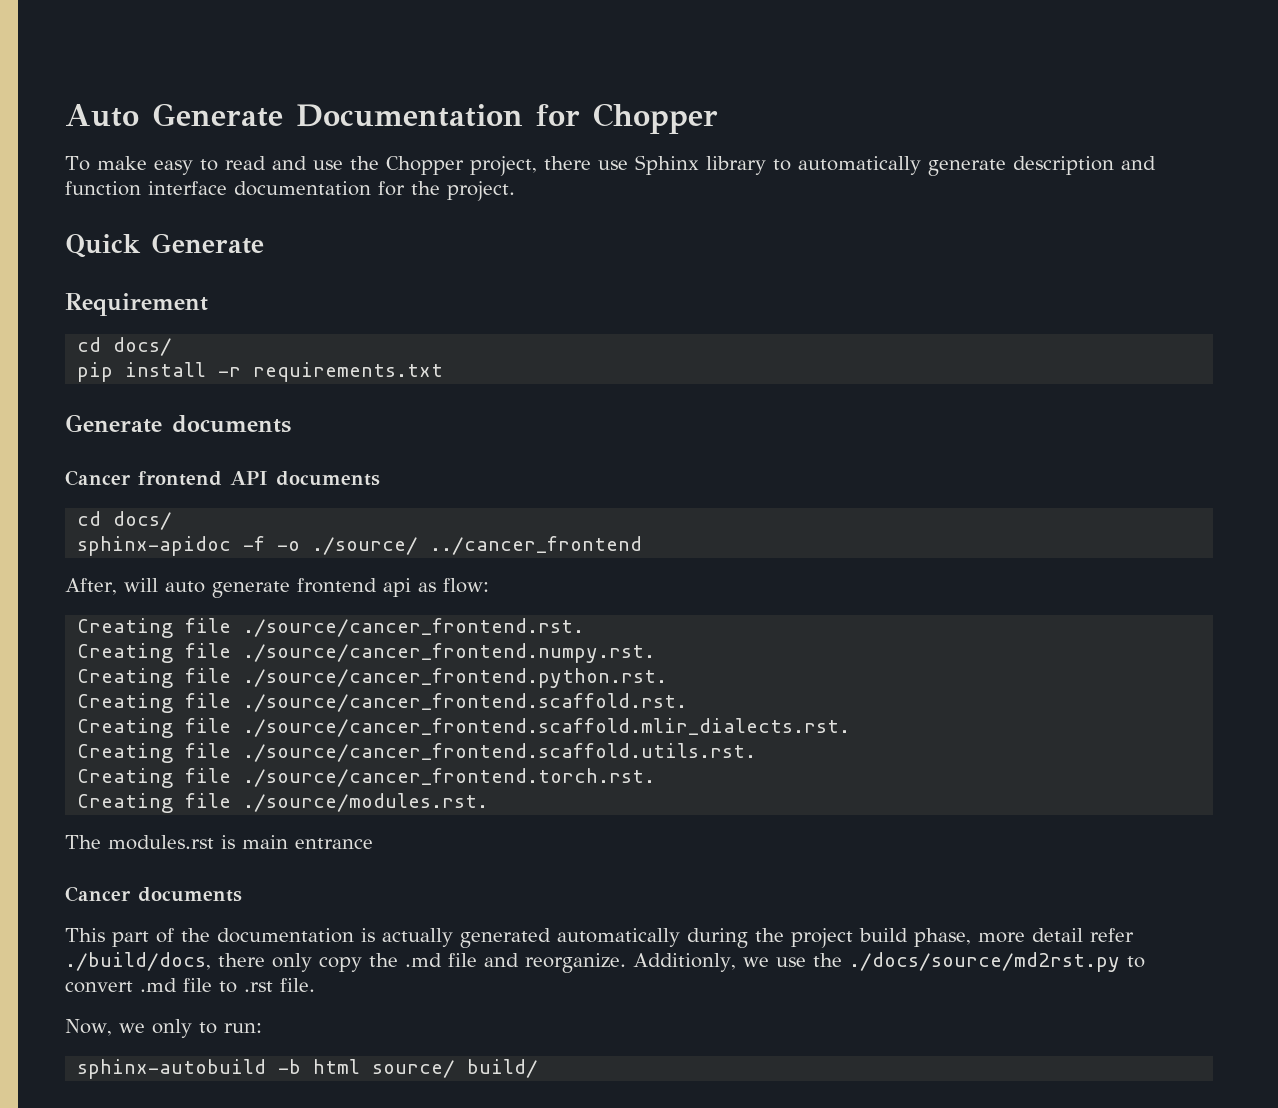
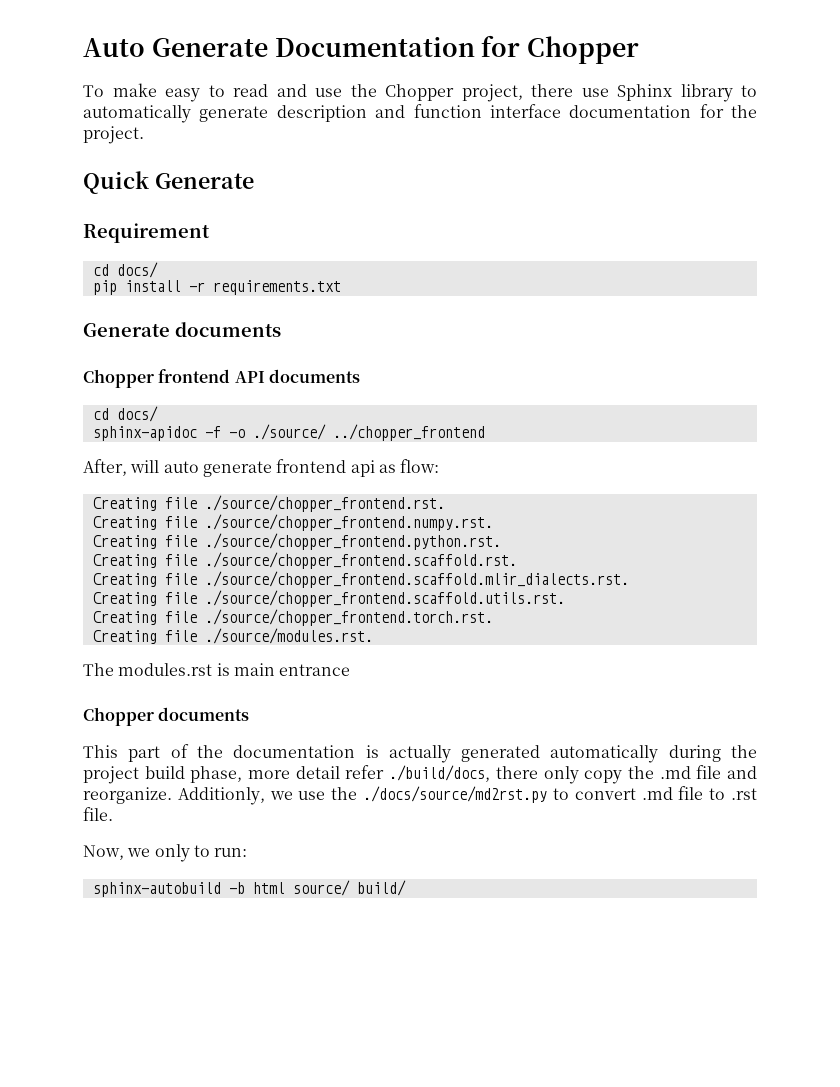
- Cancer frontend API documents
+ Chopper frontend API documents
- sphinx-apidoc -f -o ./source/ ../cancer_frontend
+ sphinx-apidoc -f -o ./source/ ../chopper_frontend
- Creating file ./source/cancer_frontend.rst.
- Creating file ./source/cancer_frontend.numpy.rst.
- Creating file ./source/cancer_frontend.python.rst.
- Creating file ./source/cancer_frontend.scaffold.rst.
- Creating file ./source/cancer_frontend.scaffold.mlir_dialects.rst.
- Creating file ./source/cancer_frontend.scaffold.utils.rst.
- Creating file ./source/cancer_frontend.torch.rst.
+ Creating file ./source/chopper_frontend.rst.
+ Creating file ./source/chopper_frontend.numpy.rst.
+ Creating file ./source/chopper_frontend.python.rst.
+ Creating file ./source/chopper_frontend.scaffold.rst.
+ Creating file ./source/chopper_frontend.scaffold.mlir_dialects.rst.
+ Creating file ./source/chopper_frontend.scaffold.utils.rst.
+ Creating file ./source/chopper_frontend.torch.rst.
- Cancer documents
+ Chopper documents

